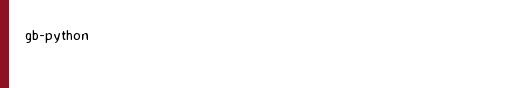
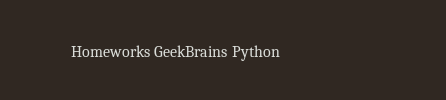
- gb-python
+ Homeworks GeekBrains Python

